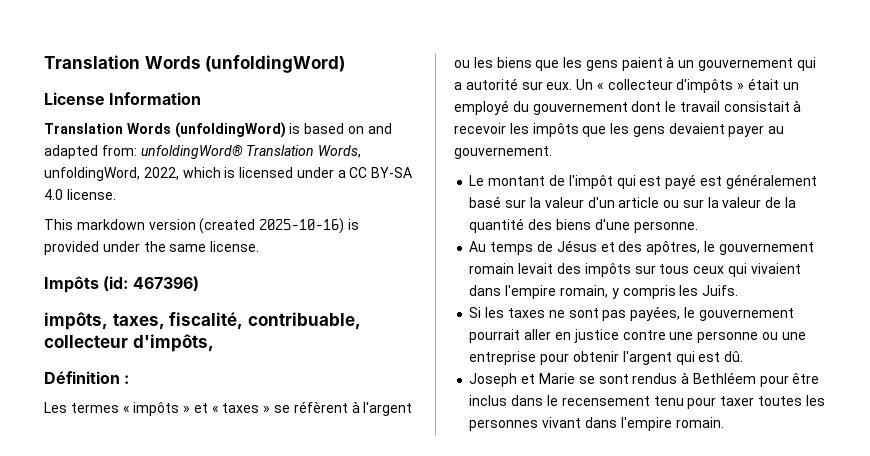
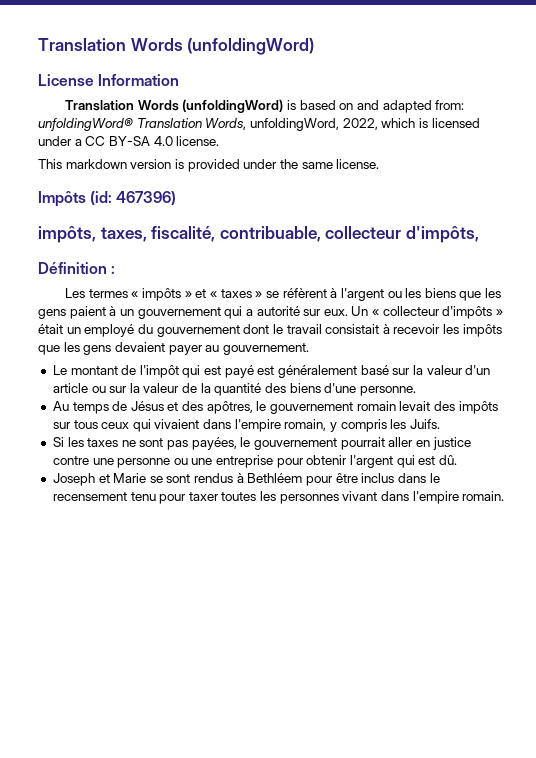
- This markdown version (created 2025-10-16) is provided under the same license.
+ This markdown version is provided under the same license.

